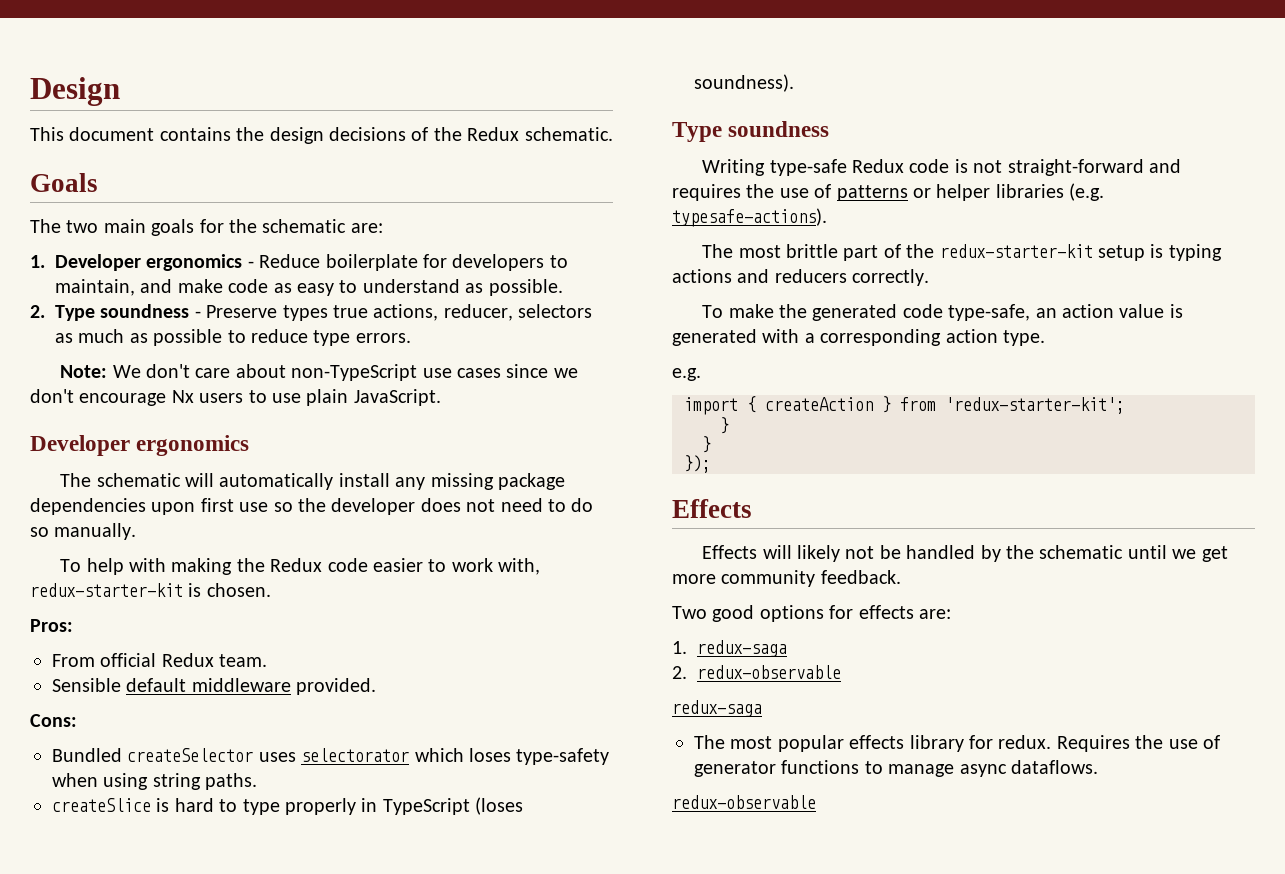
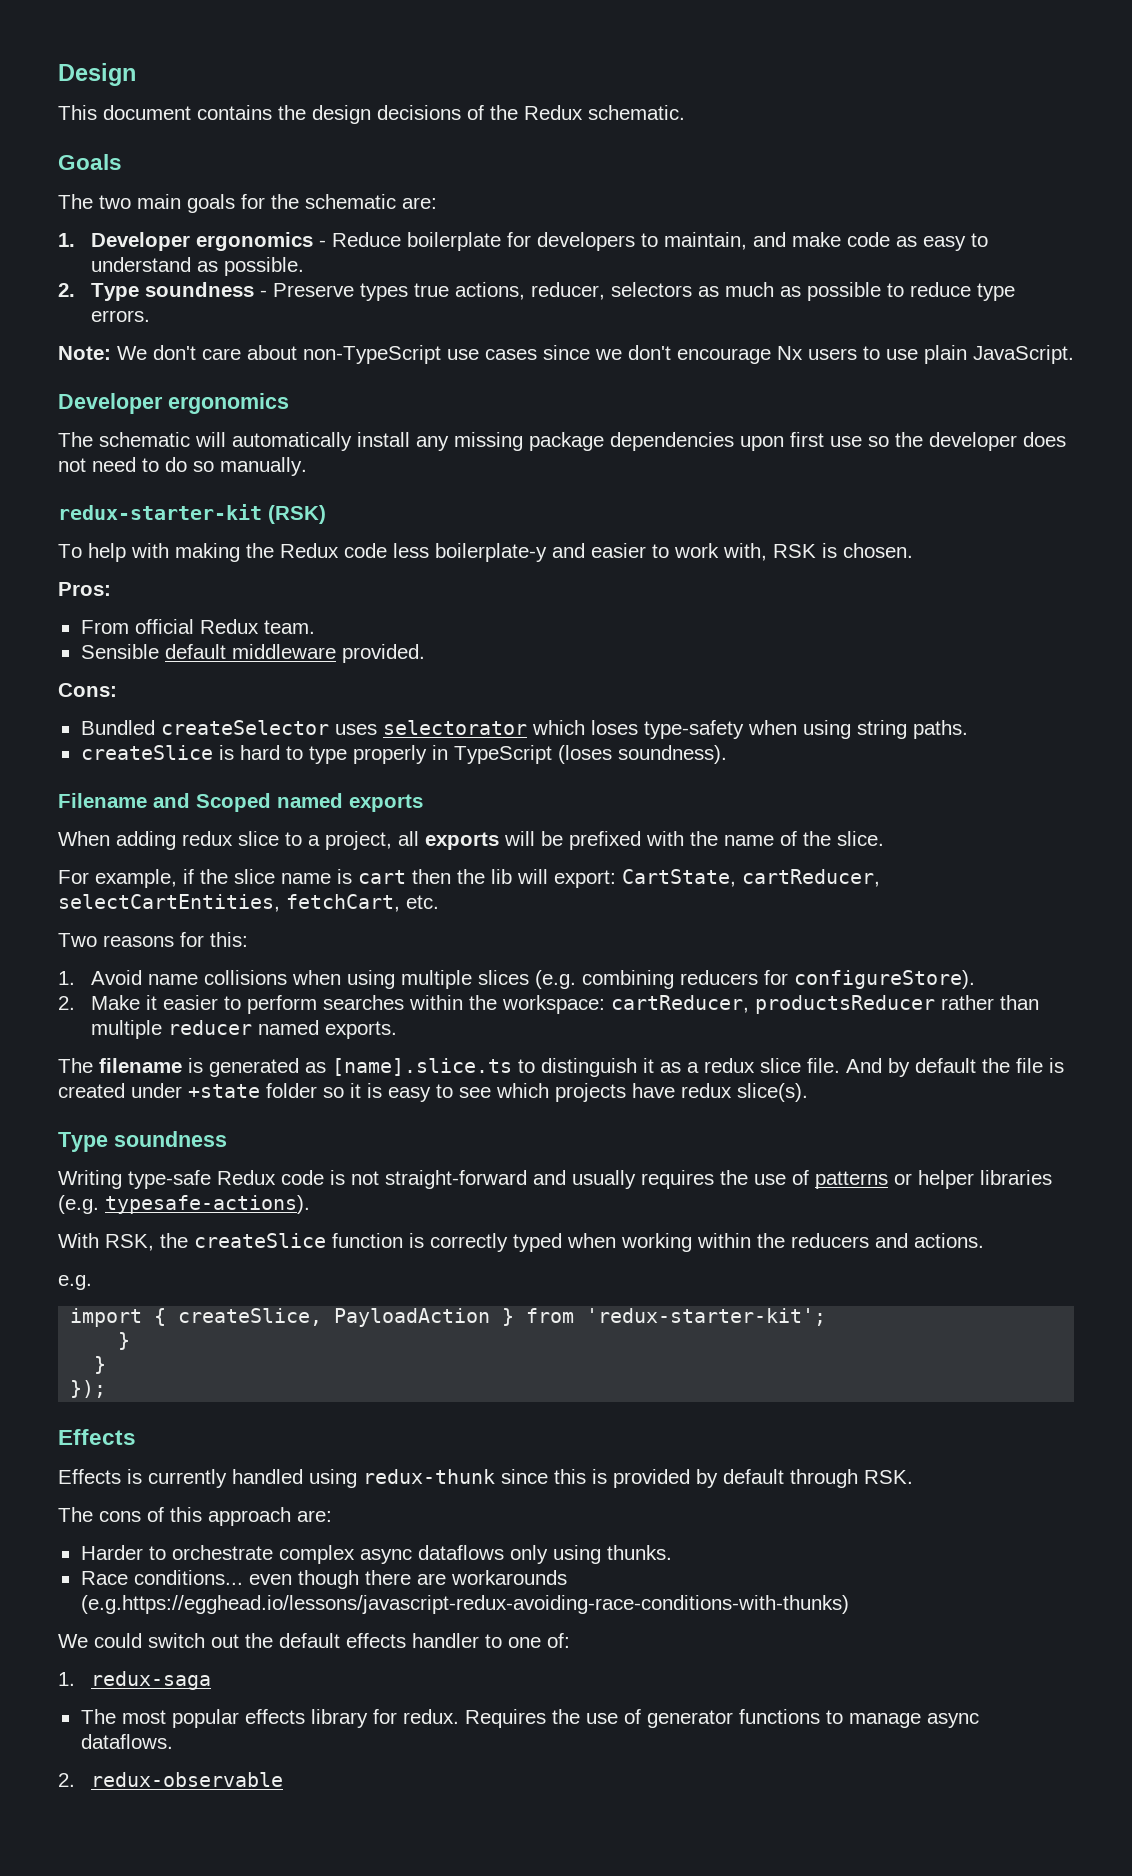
+ redux-starter-kit (RSK)
- To help with making the Redux code easier to work with, redux-starter-kit is chosen.
+ To help with making the Redux code less boilerplate-y and easier to work with, RSK is chosen.
+ Filename and Scoped named exports
+ When adding redux slice to a project, all exports will be prefixed with the name of the slice.
+ For example, if the slice name is cart then the lib will export: CartState, cartReducer, selectCartEntities, fetchCart, etc.
+ Two reasons for this:
+ 1. Avoid name collisions when using multiple slices (e.g. combining reducers for configureStore).
+ 2. Make it easier to perform searches within the workspace: cartReducer, productsReducer rather than multiple reducer named exports.
+ The filename is generated as [name].slice.ts to distinguish it as a redux slice file. And by default the file is created under +state folder so it is easy to see which projects have redux slice(s).
- Writing type-safe Redux code is not straight-forward and requires the use of patterns or helper libraries (e.g. typesafe-actions).
+ Writing type-safe Redux code is not straight-forward and usually requires the use of patterns or helper libraries (e.g. typesafe-actions).
- The most brittle part of the redux-starter-kit setup is typing actions and reducers correctly.
- To make the generated code type-safe, an action value is generated with a corresponding action type.
+ With RSK, the createSlice function is correctly typed when working within the reducers and actions.
- import { createAction } from 'redux-starter-kit';
+ import { createSlice, PayloadAction } from 'redux-starter-kit';
- Effects will likely not be handled by the schematic until we get more community feedback.
- Two good options for effects are:
+ Effects is currently handled using redux-thunk since this is provided by default through RSK.
+ The cons of this approach are:
+ Harder to orchestrate complex async dataflows only using thunks.
+ Race conditions... even though there are workarounds (e.g.https://egghead.io/lessons/javascript-redux-avoiding-race-conditions-with-thunks)
+ We could switch out the default effects handler to one of:
  1. redux-saga
- 2. redux-observable
- redux-saga
  Requires the use of generator functions to manage async dataflows.
- redux-observable
+ 2. redux-observable

